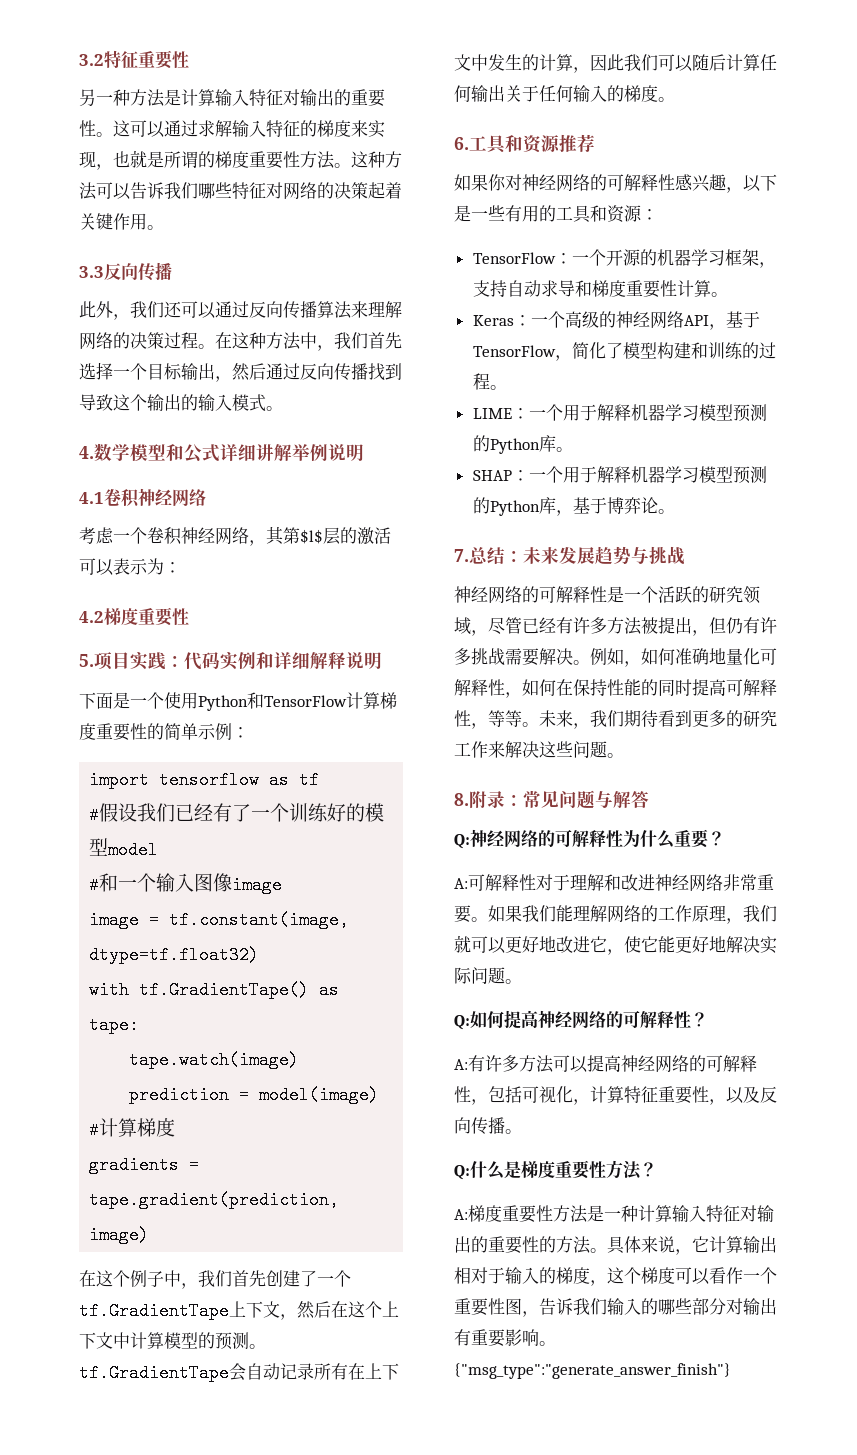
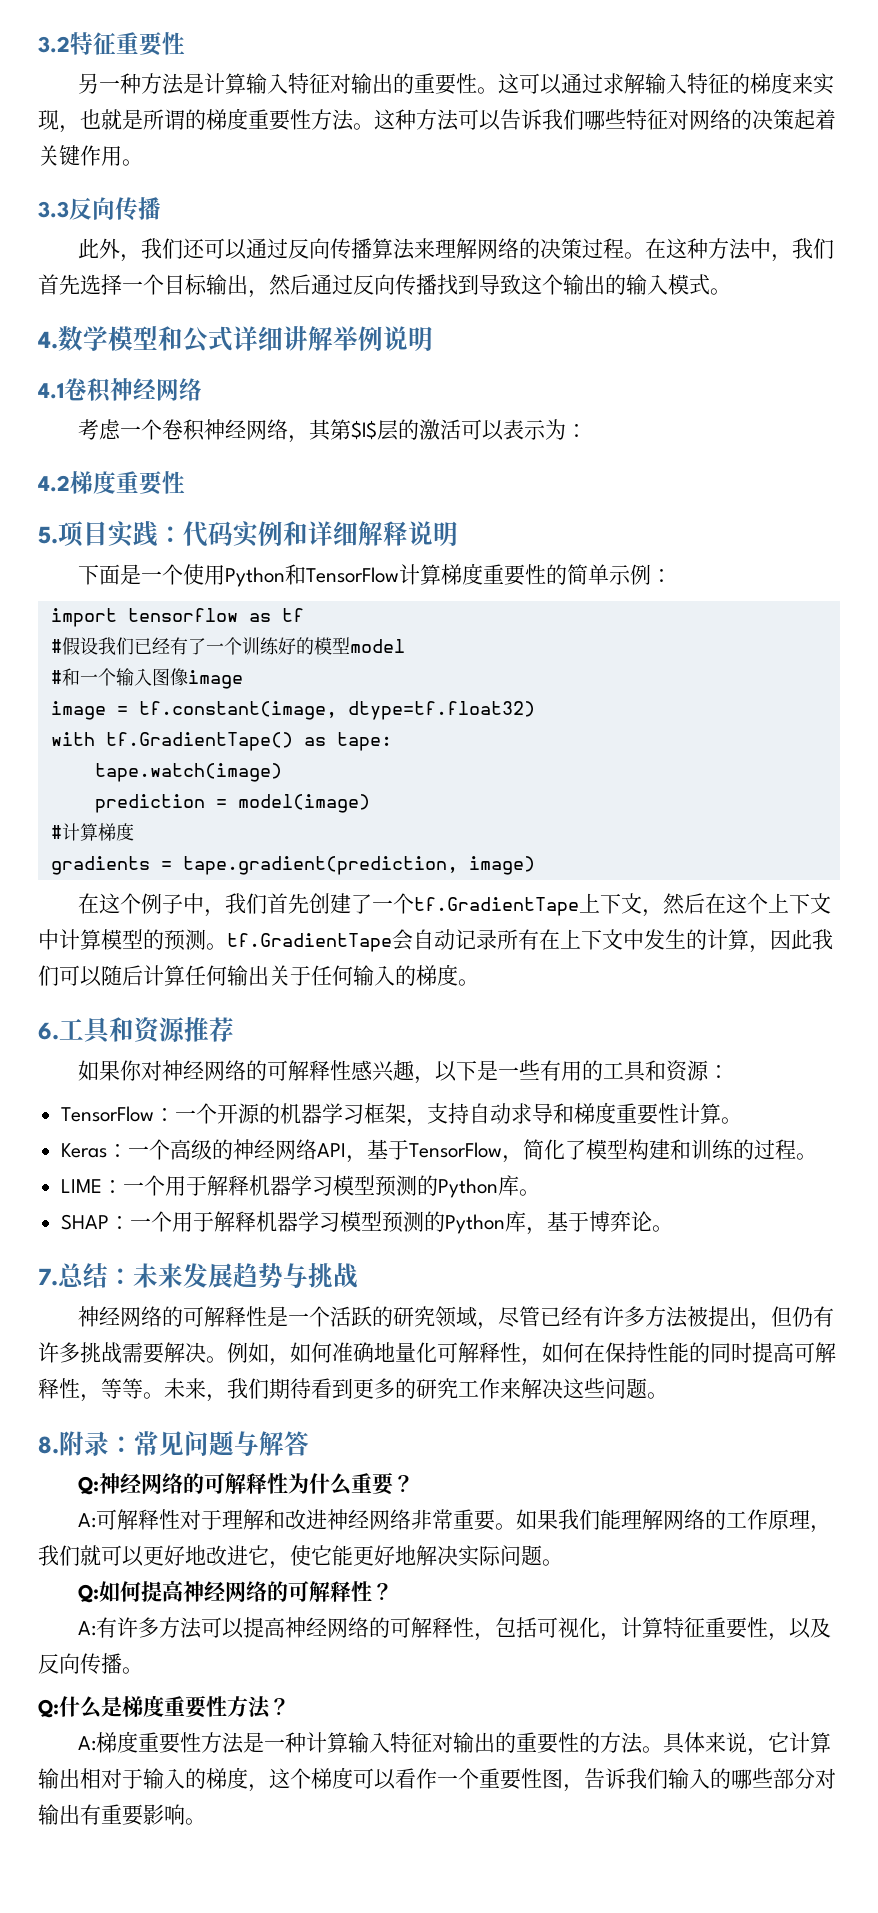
- {"msg_type":"generate_answer_finish"}

